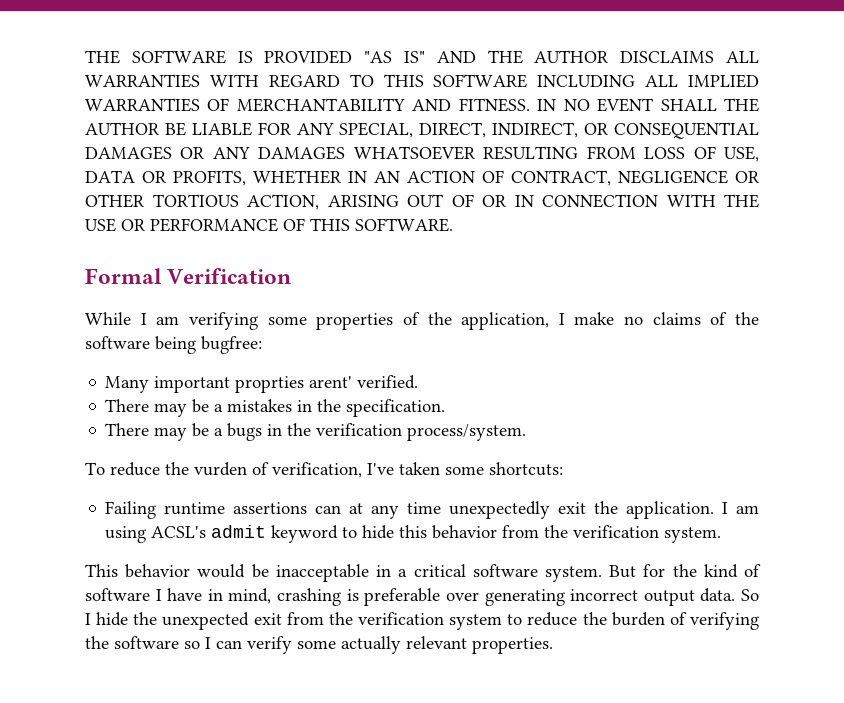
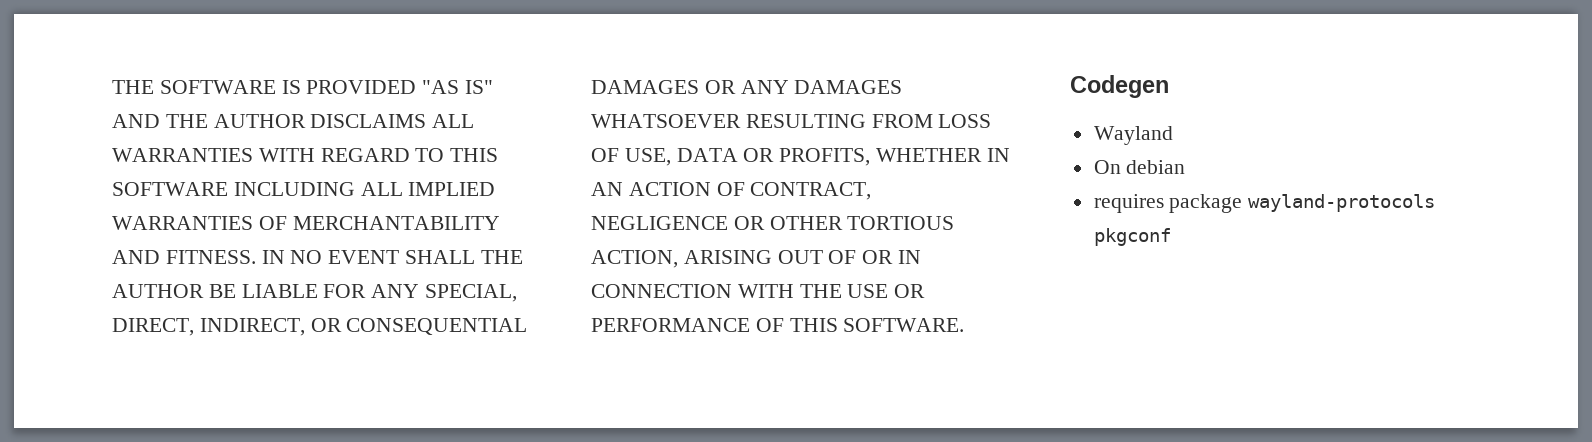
- Formal Verification
- While I am verifying some properties of the application, I make no claims of the software being bugfree:
- Many important proprties arent' verified.
- There may be a mistakes in the specification.
- There may be a bugs in the verification process/system.
- To reduce the vurden of verification, I've taken some shortcuts:
- Failing runtime assertions can at any time unexpectedly exit the application. I am using ACSL's admit keyword to hide this behavior from the verification system.
- This behavior would be inacceptable in a critical software system. But for the kind of software I have in mind, crashing is preferable over generating incorrect output data. So I hide the unexpected exit from the verification system to reduce the burden of verifying the software so I can verify some actually relevant properties.
+ Codegen
+ Wayland
+ On debian
+ requires package wayland-protocols pkgconf

